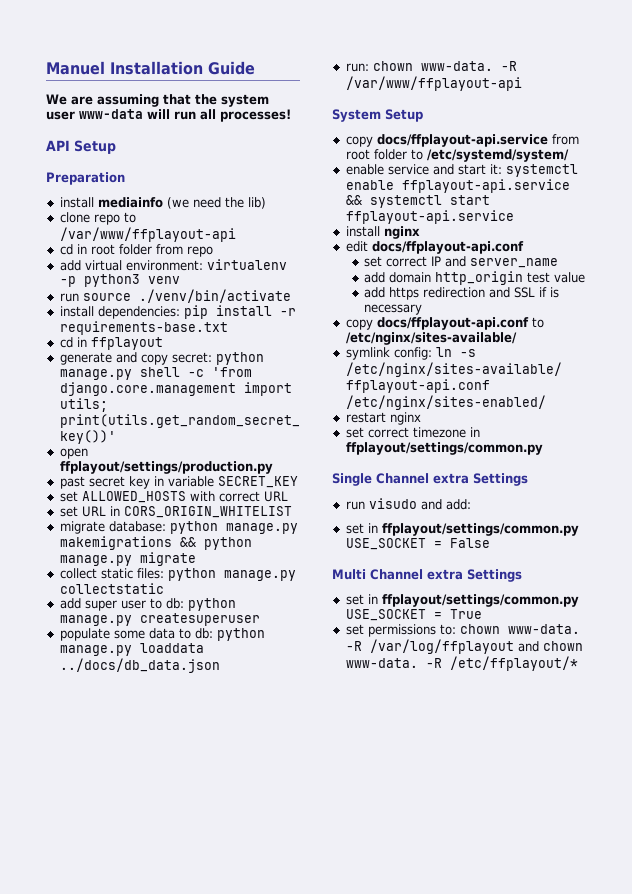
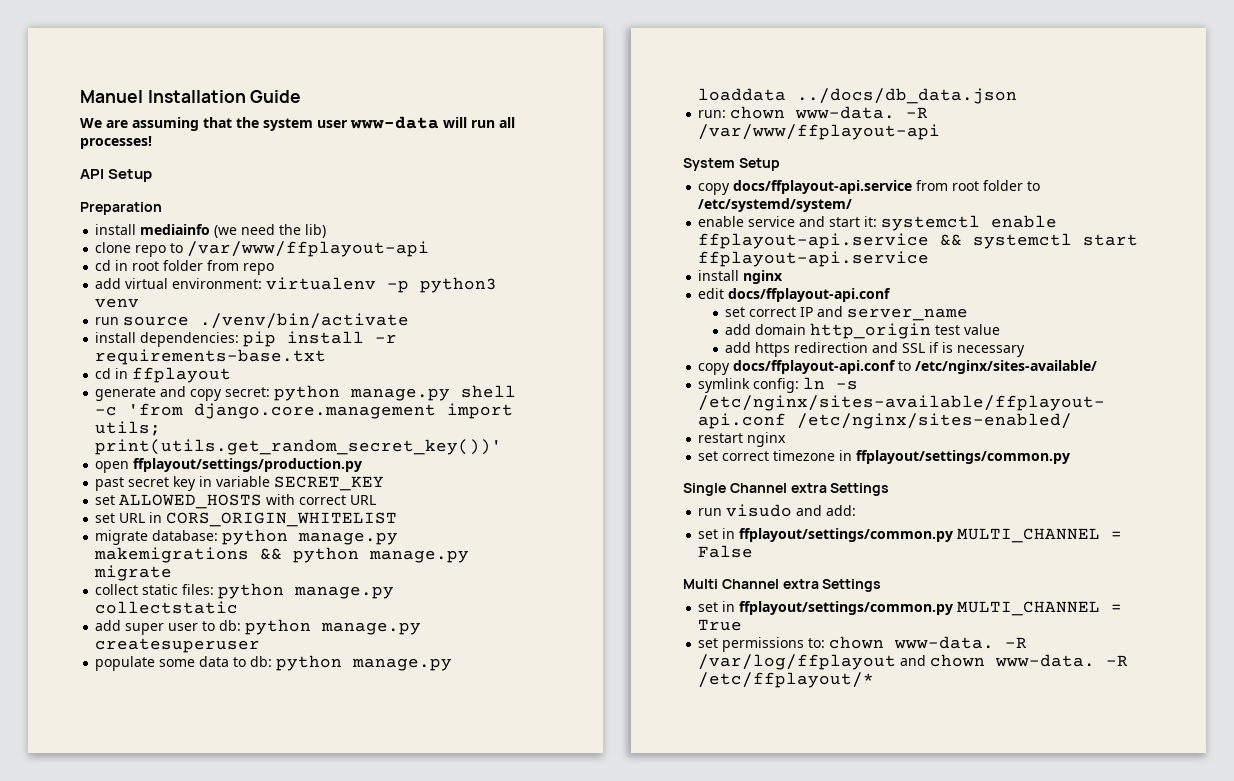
- set in ffplayout/settings/common.py USE_SOCKET = False
+ set in ffplayout/settings/common.py MULTI_CHANNEL = False
- set in ffplayout/settings/common.py USE_SOCKET = True
+ set in ffplayout/settings/common.py MULTI_CHANNEL = True

